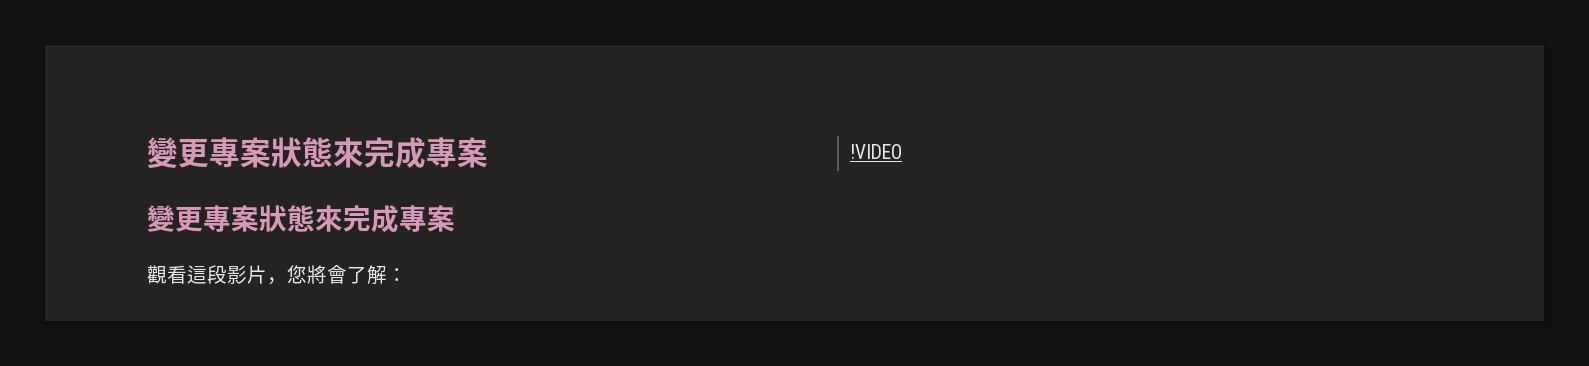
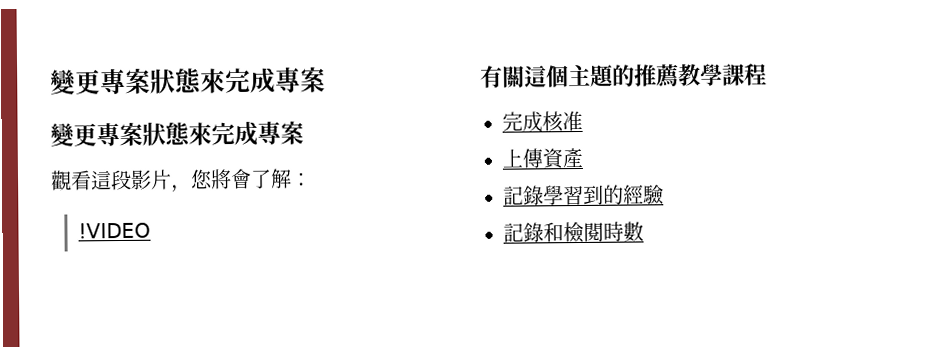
+ 有關這個主題的推薦教學課程
+ 完成核准
+ 上傳資產
+ 記錄學習到的經驗
+ 記錄和檢閱時數

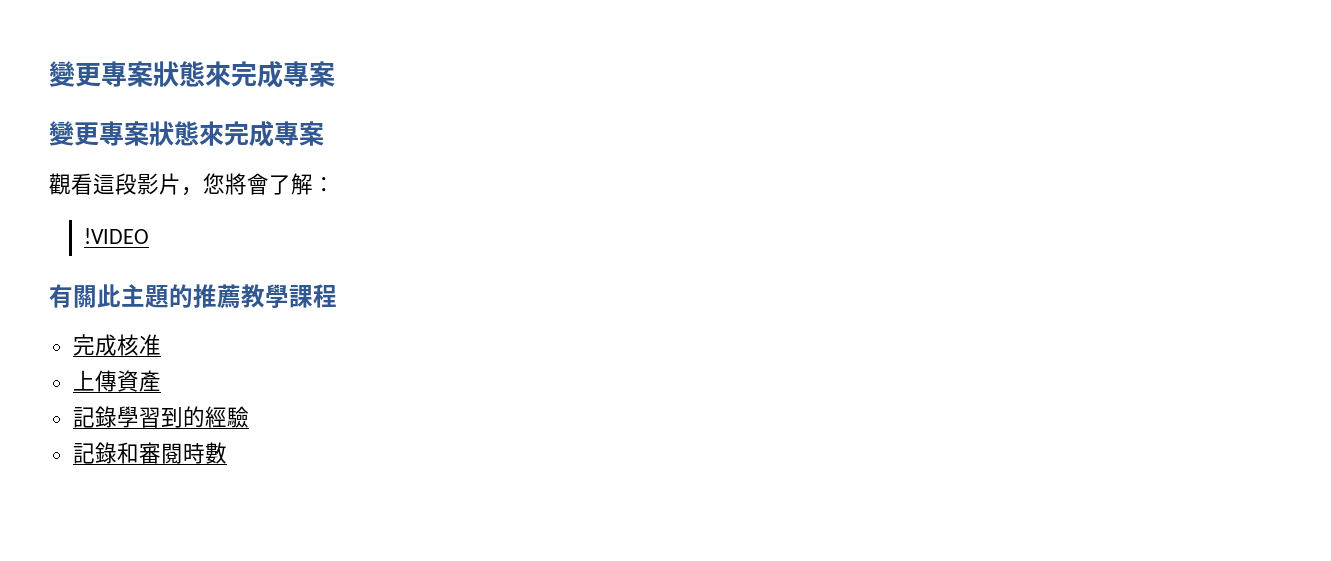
- 有關這個主題的推薦教學課程
+ 有關此主題的推薦教學課程
- 記錄和檢閱時數
+ 記錄和審閱時數

